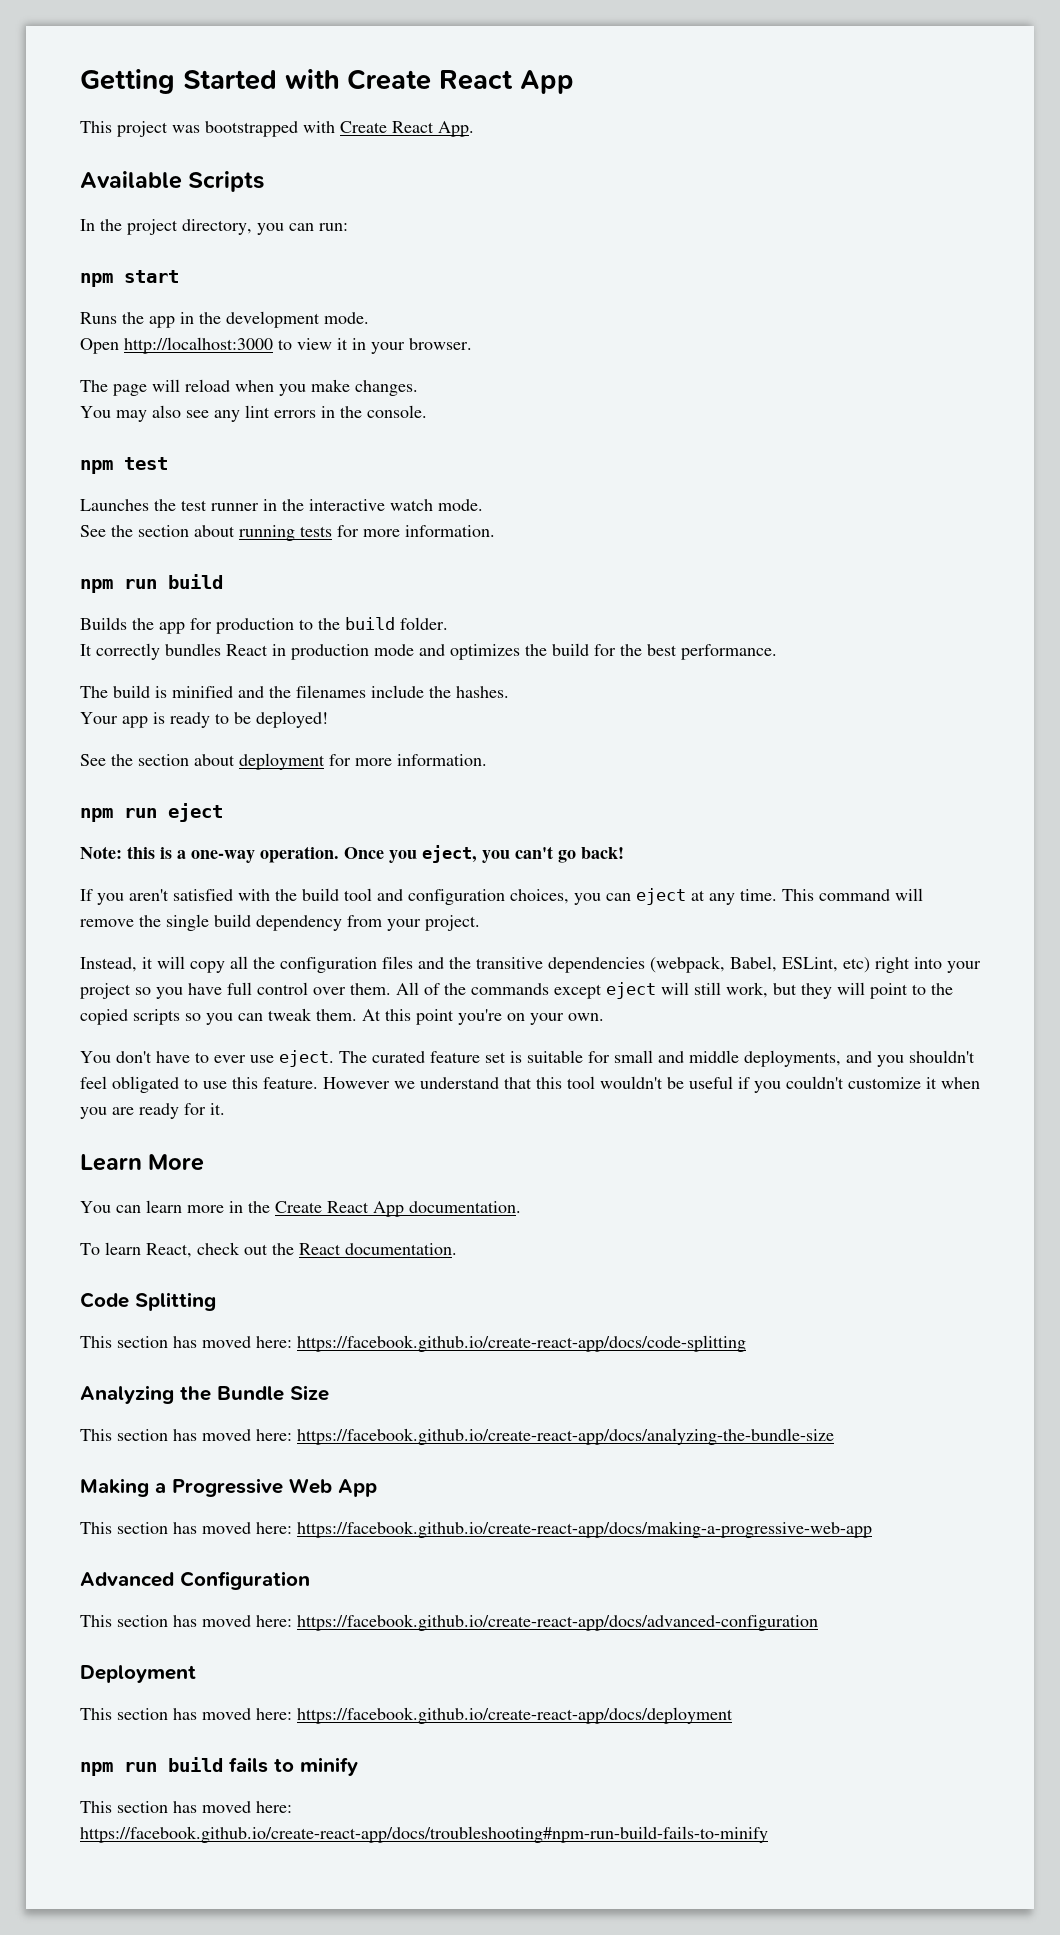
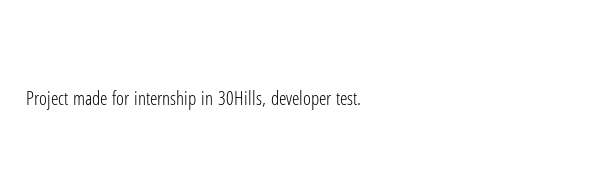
- Getting Started with Create React App
- This project was bootstrapped with Create React App.
- Available Scripts
- In the project directory, you can run:
- npm start
- Runs the app in the development mode.
- Open http://localhost:3000 to view it in your browser.
- The page will reload when you make changes.
- You may also see any lint errors in the console.
- npm test
- Launches the test runner in the interactive watch mode.
- See the section about running tests for more information.
- npm run build
- Builds the app for production to the build folder.
- It correctly bundles React in production mode and optimizes the build for the best performance.
- The build is minified and the filenames include the hashes.
- Your app is ready to be deployed!
- See the section about deployment for more information.
- npm run eject
- Note: this is a one-way operation. Once you eject, you can't go back!
- If you aren't satisfied with the build tool and configuration choices, you can eject at any time. This command will remove the single build dependency from your project.
- Instead, it will copy all the configuration files and the transitive dependencies (webpack, Babel, ESLint, etc) right into your project so you have full control over them. All of the commands except eject will still work, but they will point to the copied scripts so you can tweak them. At this point you're on your own.
- You don't have to ever use eject. The curated feature set is suitable for small and middle deployments, and you shouldn't feel obligated to use this feature. However we understand that this tool wouldn't be useful if you couldn't customize it when you are ready for it.
- Learn More
- You can learn more in the Create React App documentation.
- To learn React, check out the React documentation.
- Code Splitting
- This section has moved here: https://facebook.github.io/create-react-app/docs/code-splitting
- Analyzing the Bundle Size
- This section has moved here: https://facebook.github.io/create-react-app/docs/analyzing-the-bundle-size
- Making a Progressive Web App
- This section has moved here: https://facebook.github.io/create-react-app/docs/making-a-progressive-web-app
- Advanced Configuration
- This section has moved here: https://facebook.github.io/create-react-app/docs/advanced-configuration
- Deployment
- This section has moved here: https://facebook.github.io/create-react-app/docs/deployment
- npm run build fails to minify
- This section has moved here: https://facebook.github.io/create-react-app/docs/troubleshooting#npm-run-build-fails-to-minify
+ Project made for internship in 30Hills, developer test.

